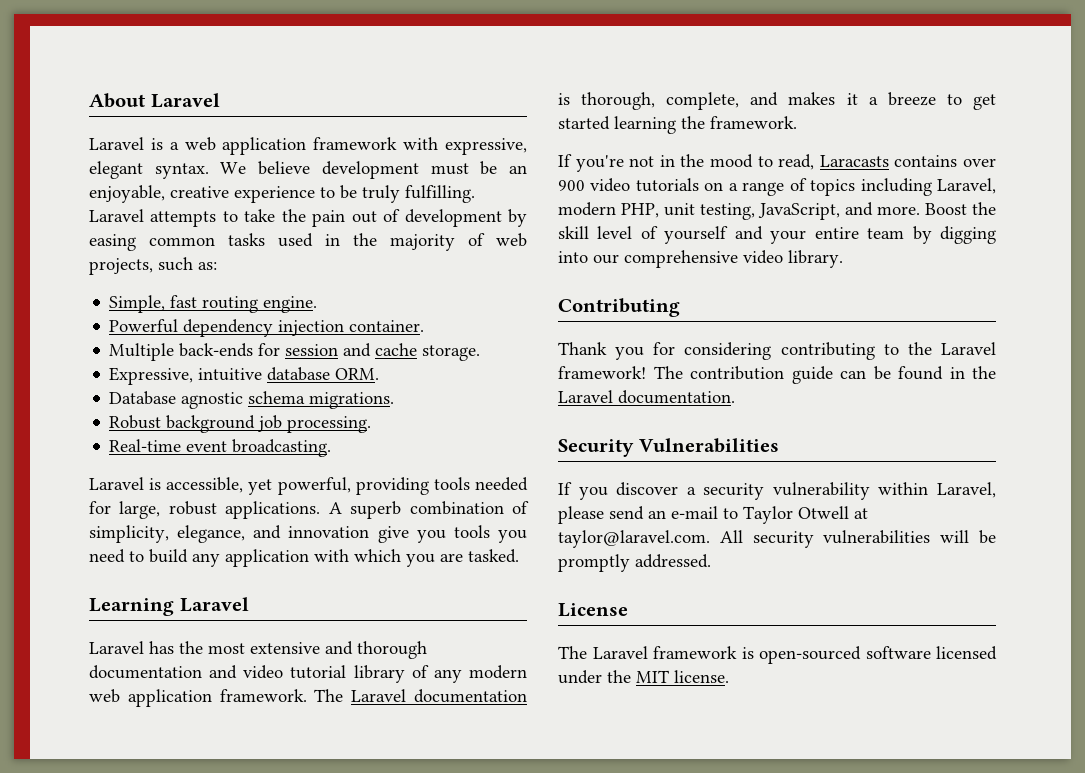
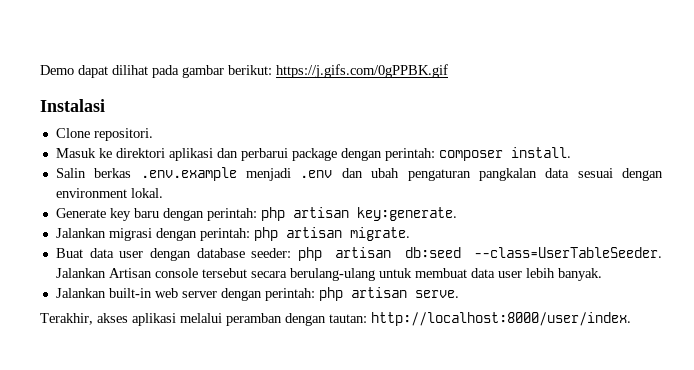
- About Laravel
- Laravel is a web application framework with expressive, elegant syntax. We believe development must be an enjoyable, creative experience to be truly fulfilling. Laravel attempts to take the pain out of development by easing common tasks used in the majority of web projects, such as:
- Simple, fast routing engine.
- Powerful dependency injection container.
- Multiple back-ends for session and cache storage.
- Expressive, intuitive database ORM.
- Database agnostic schema migrations.
- Robust background job processing.
- Real-time event broadcasting.
- Laravel is accessible, yet powerful, providing tools needed for large, robust applications. A superb combination of simplicity, elegance, and innovation give you tools you need to build any application with which you are tasked.
- Learning Laravel
- Laravel has the most extensive and thorough documentation and video tutorial library of any modern web application framework. The Laravel documentation is thorough, complete, and makes it a breeze to get started learning the framework.
- If you're not in the mood to read, Laracasts contains over 900 video tutorials on a range of topics including Laravel, modern PHP, unit testing, JavaScript, and more. Boost the skill level of yourself and your entire team by digging into our comprehensive video library.
- Contributing
- Thank you for considering contributing to the Laravel framework! The contribution guide can be found in the Laravel documentation.
- Security Vulnerabilities
- If you discover a security vulnerability within Laravel, please send an e-mail to Taylor Otwell at taylor@laravel.com. All security vulnerabilities will be promptly addressed.
- License
- The Laravel framework is open-sourced software licensed under the MIT license.
+ Demo dapat dilihat pada gambar berikut: https://j.gifs.com/0gPPBK.gif
+ Instalasi
+ Clone repositori.
+ Masuk ke direktori aplikasi dan perbarui package dengan perintah: composer install.
+ Salin berkas .env.example menjadi .env dan ubah pengaturan pangkalan data sesuai dengan environment lokal.
+ Generate key baru dengan perintah: php artisan key:generate.
+ Jalankan migrasi dengan perintah: php artisan migrate.
+ Buat data user dengan database seeder: php artisan db:seed --class=UserTableSeeder. Jalankan Artisan console tersebut secara berulang-ulang untuk membuat data user lebih banyak.
+ Jalankan built-in web server dengan perintah: php artisan serve.
+ Terakhir, akses aplikasi melalui peramban dengan tautan: http://localhost:8000/user/index.

